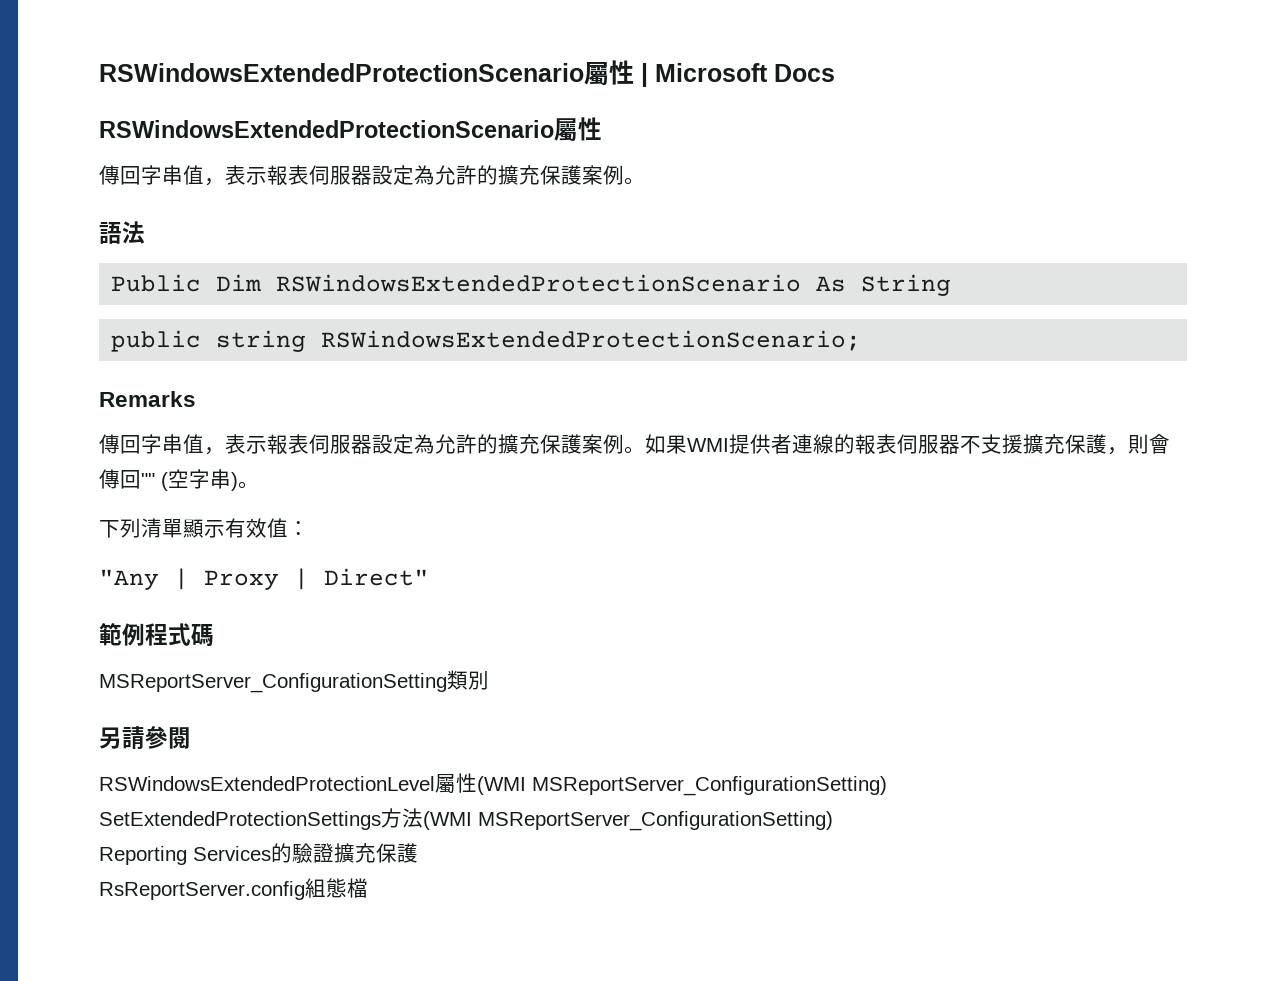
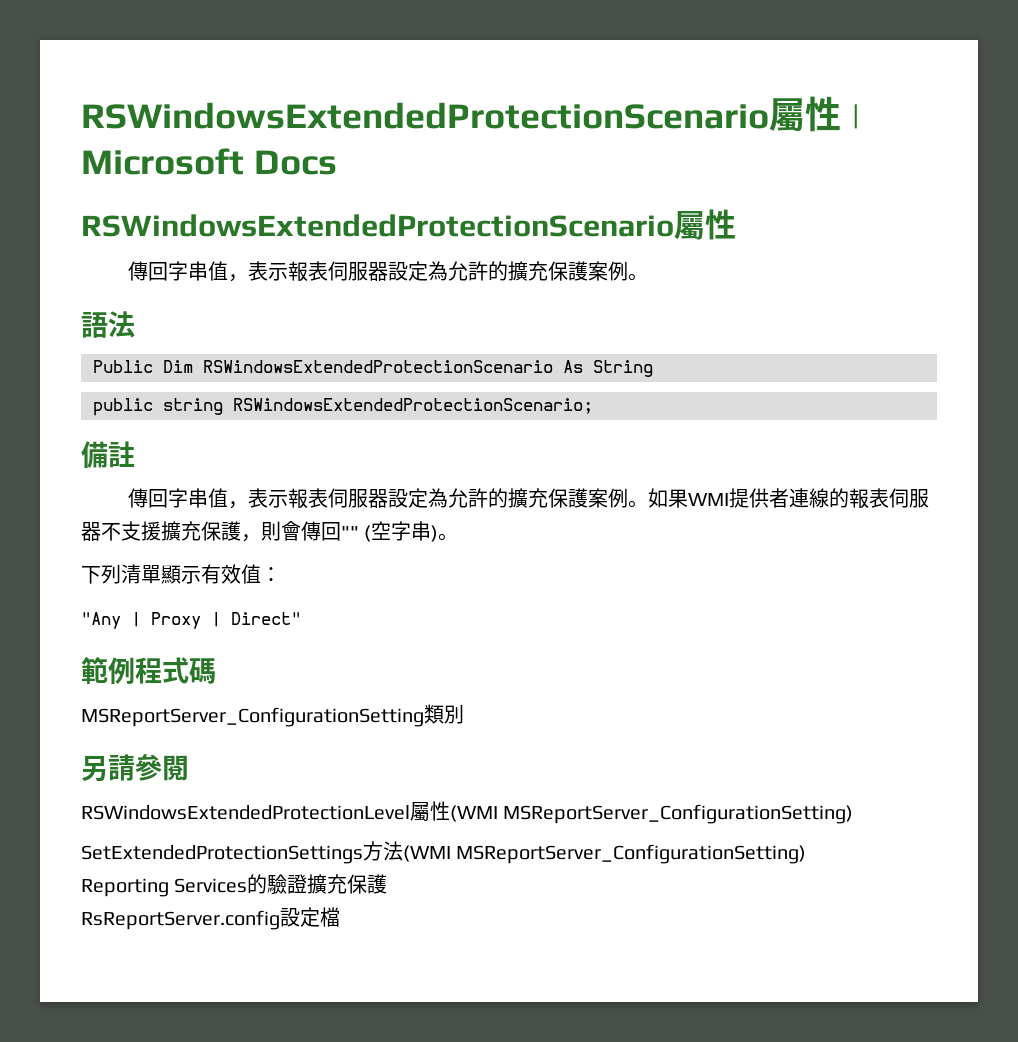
- Remarks
+ 備註
- RsReportServer.config組態檔
+ RsReportServer.config設定檔

